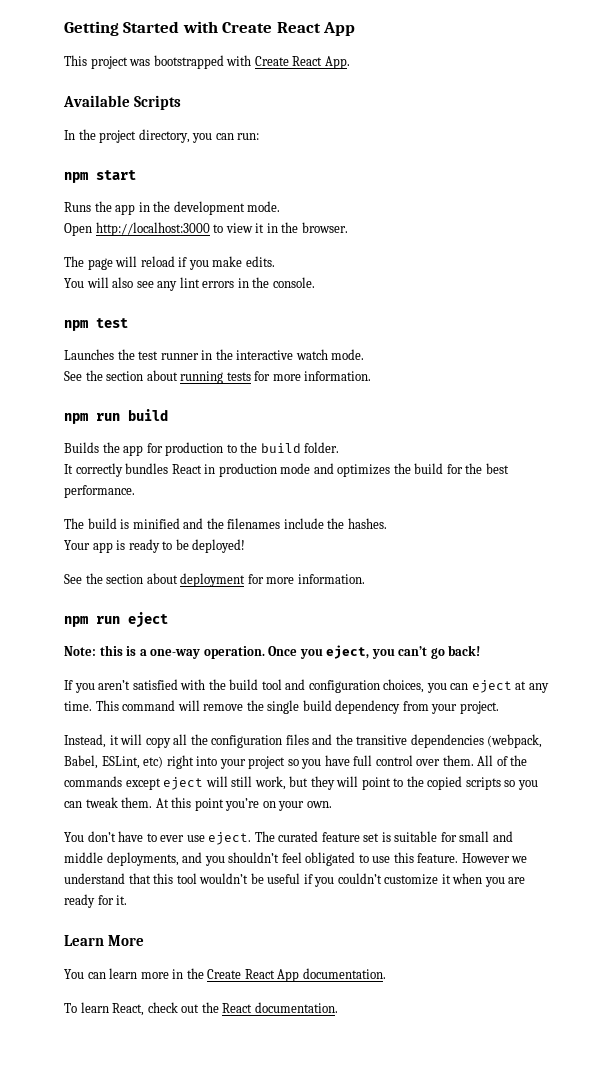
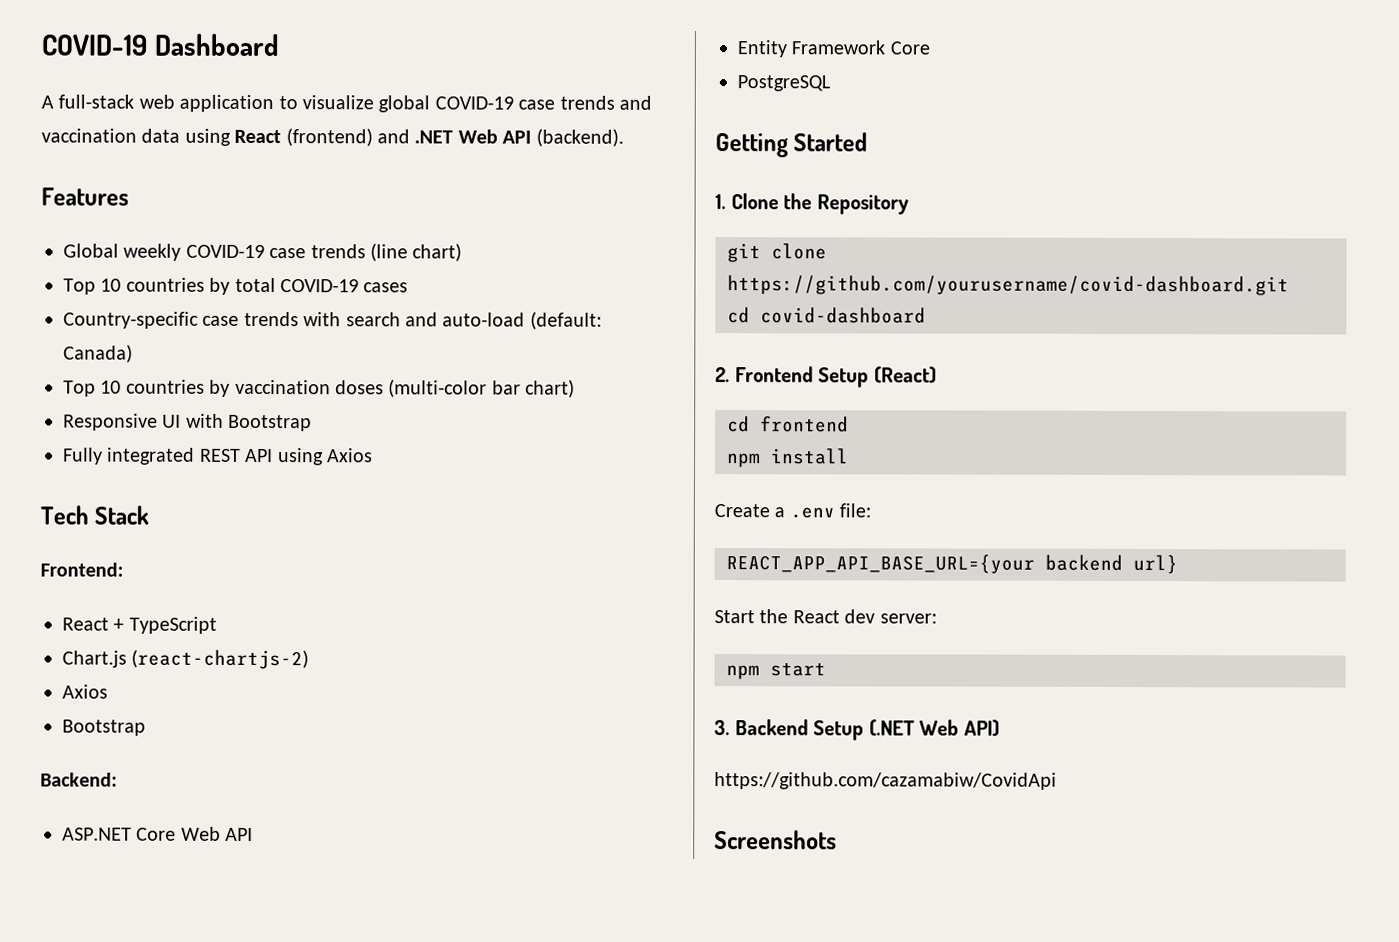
- Getting Started with Create React App
- This project was bootstrapped with Create React App.
- Available Scripts
- In the project directory, you can run:
+ COVID-19 Dashboard
+ A full-stack web application to visualize global COVID-19 case trends and vaccination data using React (frontend) and .NET Web API (backend).
+ Features
+ Global weekly COVID-19 case trends (line chart)
+ Top 10 countries by total COVID-19 cases
+ Country-specific case trends with search and auto-load (default: Canada)
+ Top 10 countries by vaccination doses (multi-color bar chart)
+ Responsive UI with Bootstrap
+ Fully integrated REST API using Axios
+ Tech Stack
+ Frontend:
+ React + TypeScript
+ Chart.js (react-chartjs-2)
+ Axios
+ Bootstrap
+ Backend:
+ ASP.NET Core Web API
+ Entity Framework Core
+ PostgreSQL
+ Getting Started
+ 1. Clone the Repository
+ git clone https://github.com/yourusername/covid-dashboard.git
+ cd covid-dashboard
+ 2. Frontend Setup (React)
+ cd frontend
+ npm install
+ Create a .env file:
+ REACT_APP_API_BASE_URL={your backend url}
+ Start the React dev server:
  npm start
- Runs the app in the development mode.
- Open http://localhost:3000 to view it in the browser.
- The page will reload if you make edits.
- You will also see any lint errors in the console.
- npm test
- Launches the test runner in the interactive watch mode.
- See the section about running tests for more information.
- npm run build
- Builds the app for production to the build folder.
- It correctly bundles React in production mode and optimizes the build for the best performance.
- The build is minified and the filenames include the hashes.
- Your app is ready to be deployed!
- See the section about deployment for more information.
- npm run eject
- Note: this is a one-way operation. Once you eject, you can’t go back!
- If you aren’t satisfied with the build tool and configuration choices, you can eject at any time. This command will remove the single build dependency from your project.
- Instead, it will copy all the configuration files and the transitive dependencies (webpack, Babel, ESLint, etc) right into your project so you have full control over them. All of the commands except eject will still work, but they will point to the copied scripts so you can tweak them. At this point you’re on your own.
- You don’t have to ever use eject. The curated feature set is suitable for small and middle deployments, and you shouldn’t feel obligated to use this feature. However we understand that this tool wouldn’t be useful if you couldn’t customize it when you are ready for it.
- Learn More
- You can learn more in the Create React App documentation.
- To learn React, check out the React documentation.
+ 3. Backend Setup (.NET Web API)
+ https://github.com/cazamabiw/CovidApi
+ Screenshots

